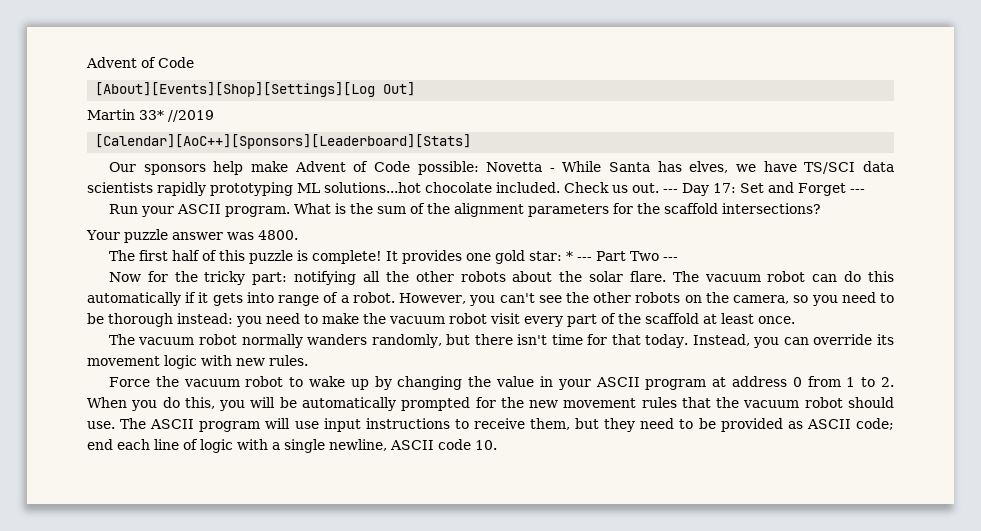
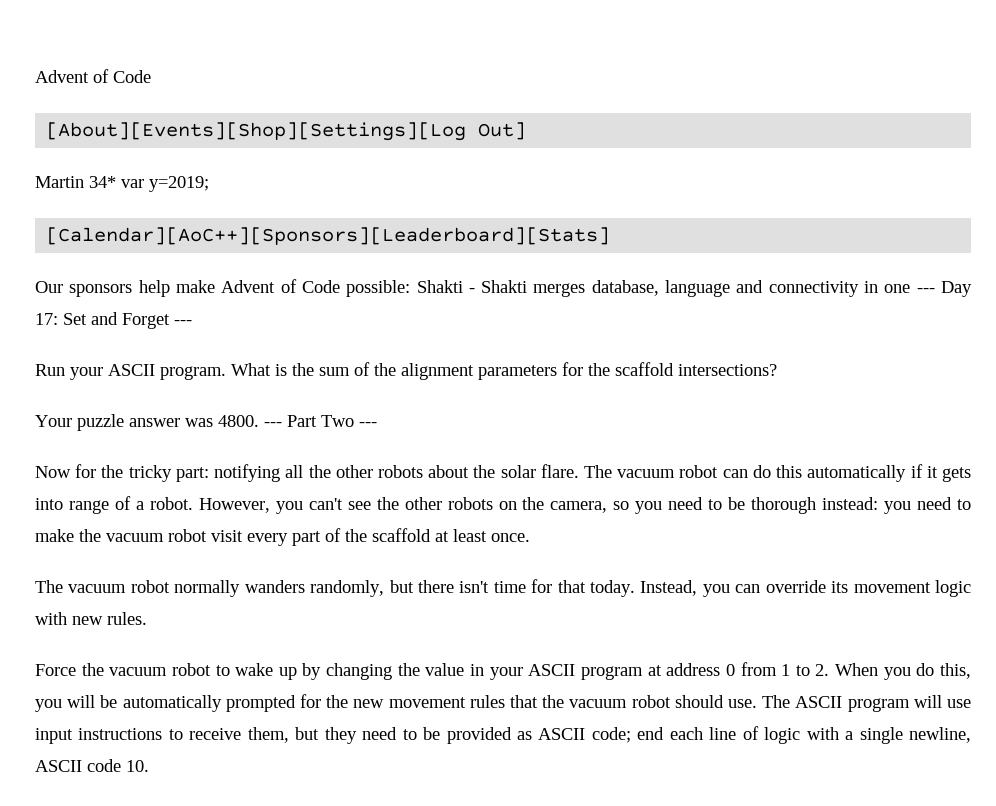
- Martin 33* //2019
+ Martin 34* var y=2019;
- Our sponsors help make Advent of Code possible: Novetta - While Santa has elves, we have TS/SCI data scientists rapidly prototyping ML solutions...hot chocolate included. Check us out. --- Day 17: Set and Forget ---
+ Our sponsors help make Advent of Code possible: Shakti - Shakti merges database, language and connectivity in one --- Day 17: Set and Forget ---
- Your puzzle answer was 4800.
- The first half of this puzzle is complete! It provides one gold star: * --- Part Two ---
+ Your puzzle answer was 4800. --- Part Two ---

